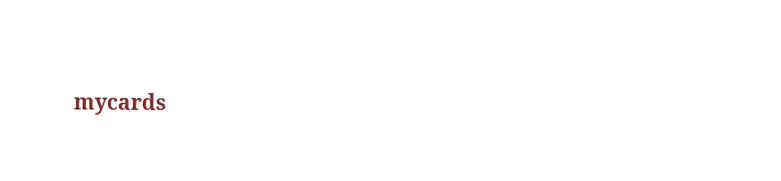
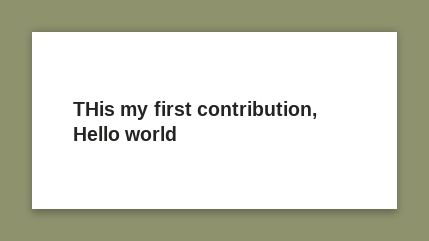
- mycards
+ THis my first contribution, Hello world

